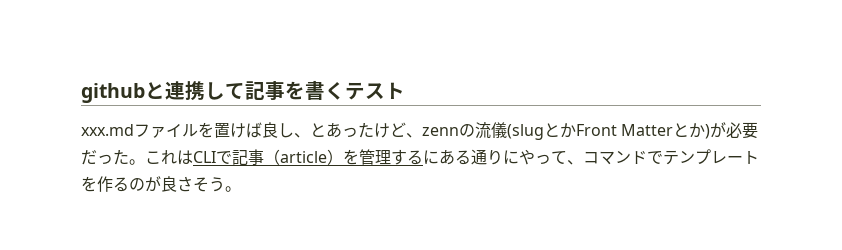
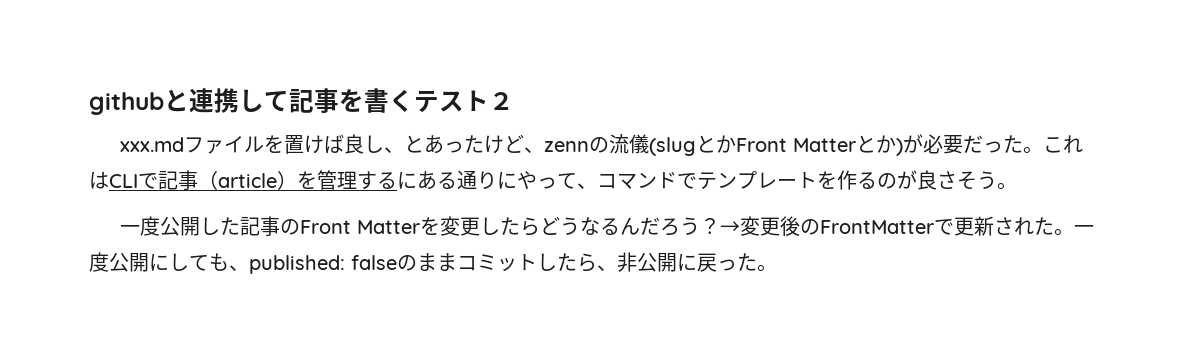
- githubと連携して記事を書くテスト
+ githubと連携して記事を書くテスト２
+ 一度公開した記事のFront Matterを変更したらどうなるんだろう？→変更後のFrontMatterで更新された。一度公開にしても、published: falseのままコミットしたら、非公開に戻った。

